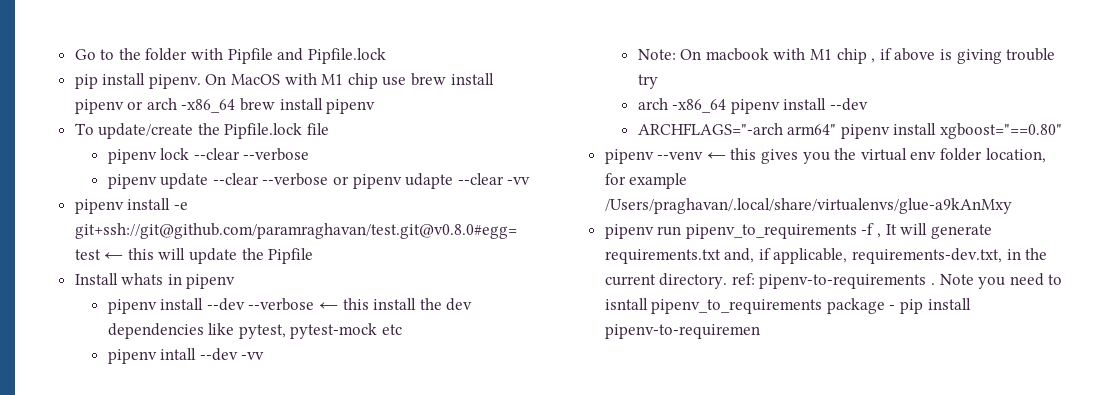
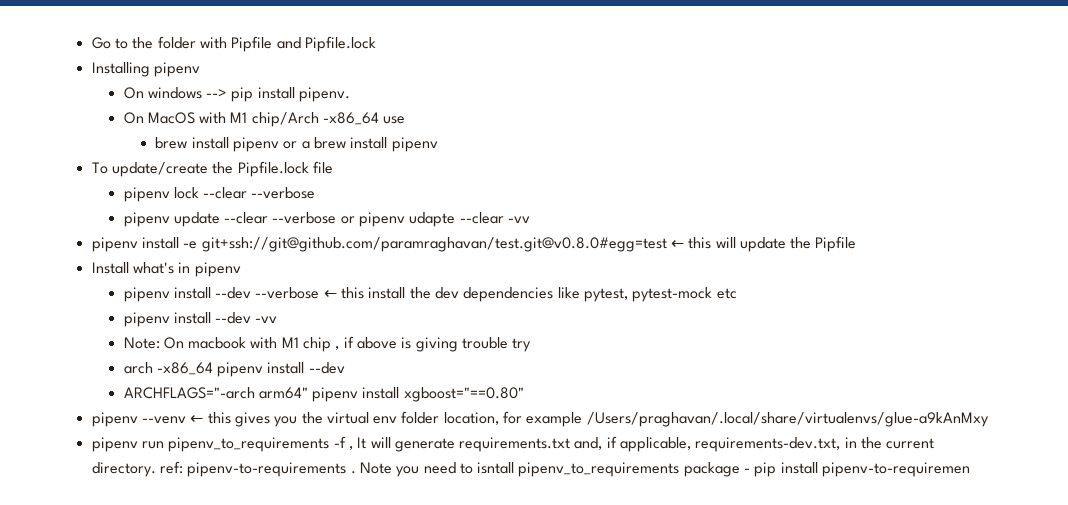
- pip install pipenv. On MacOS with M1 chip use brew install pipenv or arch -x86_64 brew install pipenv
+ Installing pipenv
+ On windows --> pip install pipenv.
+ On MacOS with M1 chip/Arch -x86_64 use
+ brew install pipenv or a brew install pipenv
- Install whats in pipenv
+ Install what's in pipenv
- pipenv intall --dev -vv
+ pipenv install --dev -vv

